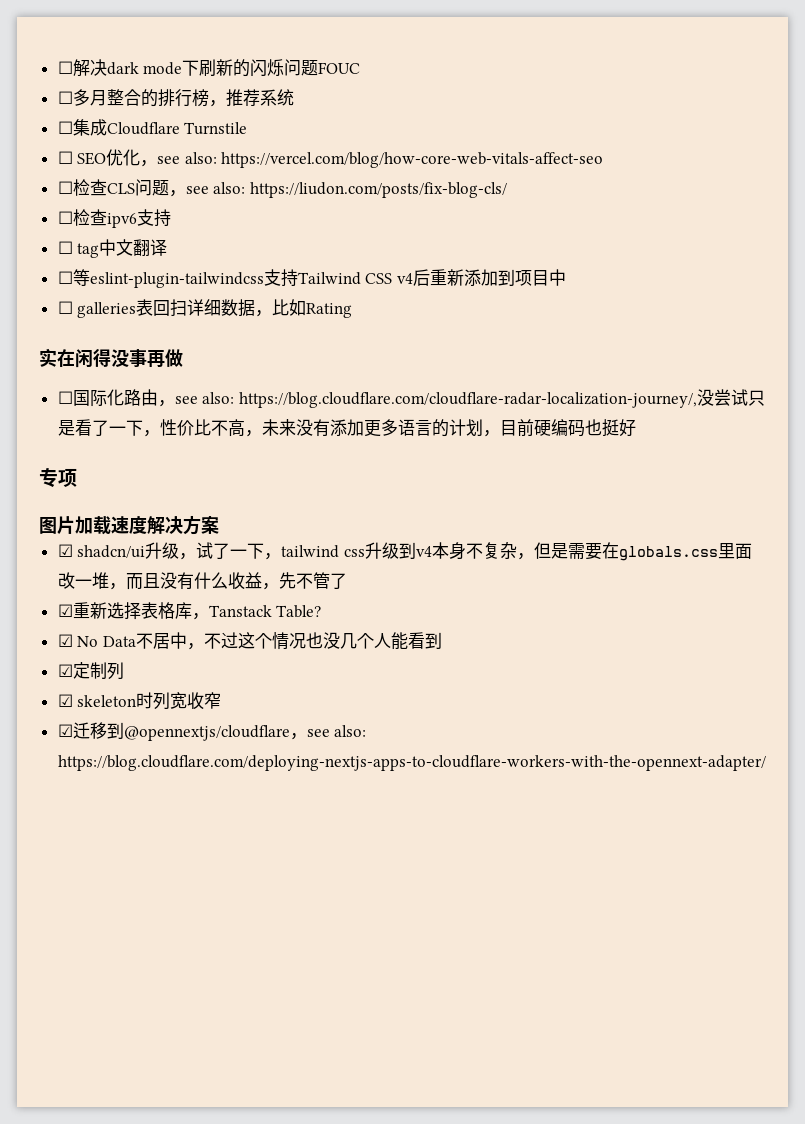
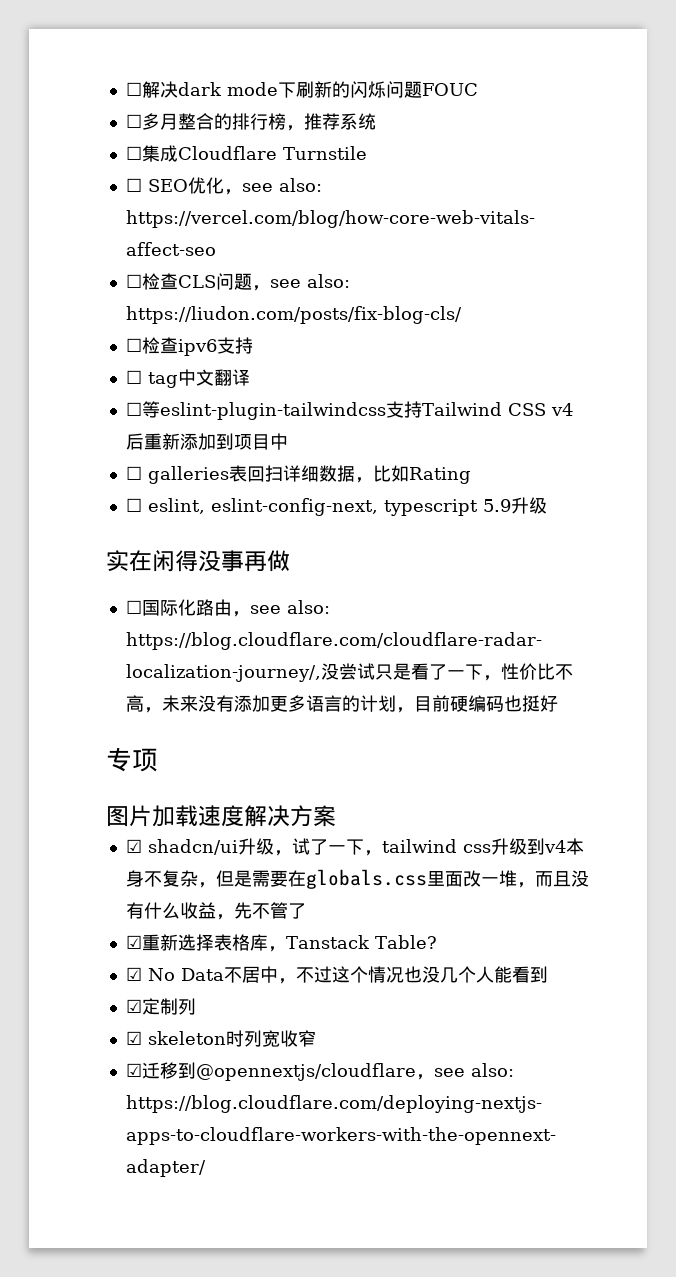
+ ☐ eslint, eslint-config-next, typescript 5.9升级

